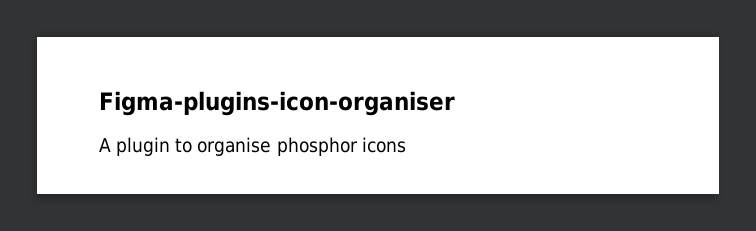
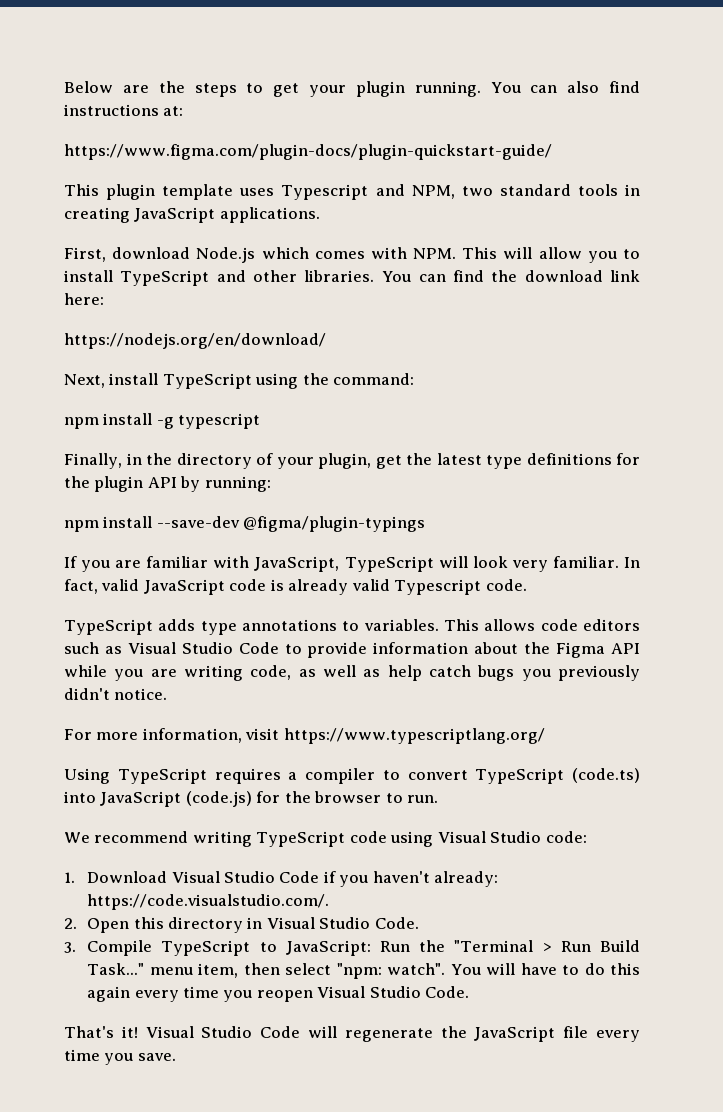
- Figma-plugins-icon-organiser
- A plugin to organise phosphor icons
+ Below are the steps to get your plugin running. You can also find instructions at:
+ https://www.figma.com/plugin-docs/plugin-quickstart-guide/
+ This plugin template uses Typescript and NPM, two standard tools in creating JavaScript applications.
+ First, download Node.js which comes with NPM. This will allow you to install TypeScript and other libraries. You can find the download link here:
+ https://nodejs.org/en/download/
+ Next, install TypeScript using the command:
+ npm install -g typescript
+ Finally, in the directory of your plugin, get the latest type definitions for the plugin API by running:
+ npm install --save-dev @figma/plugin-typings
+ If you are familiar with JavaScript, TypeScript will look very familiar. In fact, valid JavaScript code is already valid Typescript code.
+ TypeScript adds type annotations to variables. This allows code editors such as Visual Studio Code to provide information about the Figma API while you are writing code, as well as help catch bugs you previously didn't notice.
+ For more information, visit https://www.typescriptlang.org/
+ Using TypeScript requires a compiler to convert TypeScript (code.ts) into JavaScript (code.js) for the browser to run.
+ We recommend writing TypeScript code using Visual Studio code:
+ 1. Download Visual Studio Code if you haven't already: https://code.visualstudio.com/.
+ 2. Open this directory in Visual Studio Code.
+ 3. Compile TypeScript to JavaScript: Run the "Terminal > Run Build Task..." menu item, then select "npm: watch". You will have to do this again every time you reopen Visual Studio Code.
+ That's it! Visual Studio Code will regenerate the JavaScript file every time you save.

